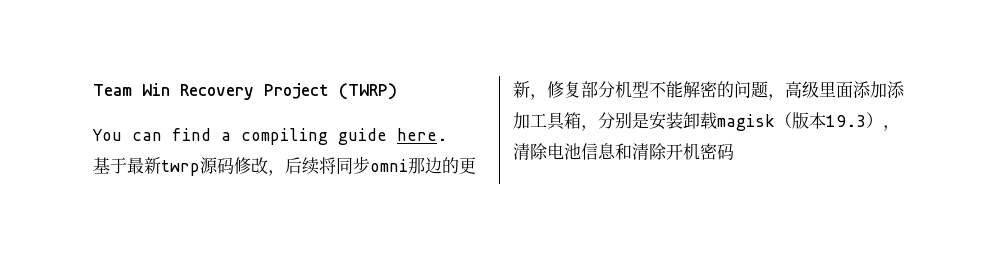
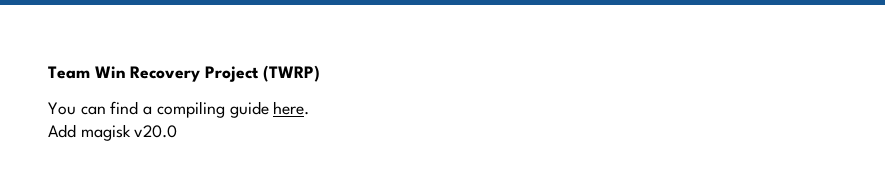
- 基于最新twrp源码修改，后续将同步omni那边的更新，修复部分机型不能解密的问题，高级里面添加添加工具箱，分别是安装卸载magisk（版本19.3），清除电池信息和清除开机密码
+ Add magisk v20.0

